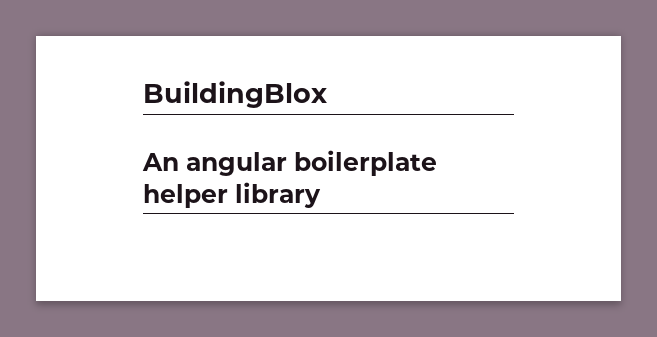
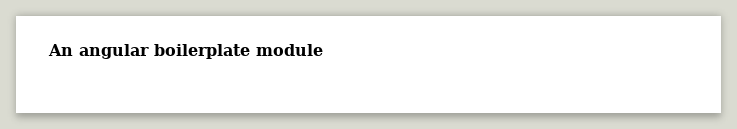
- BuildingBlox
- An angular boilerplate helper library
+ An angular boilerplate module

